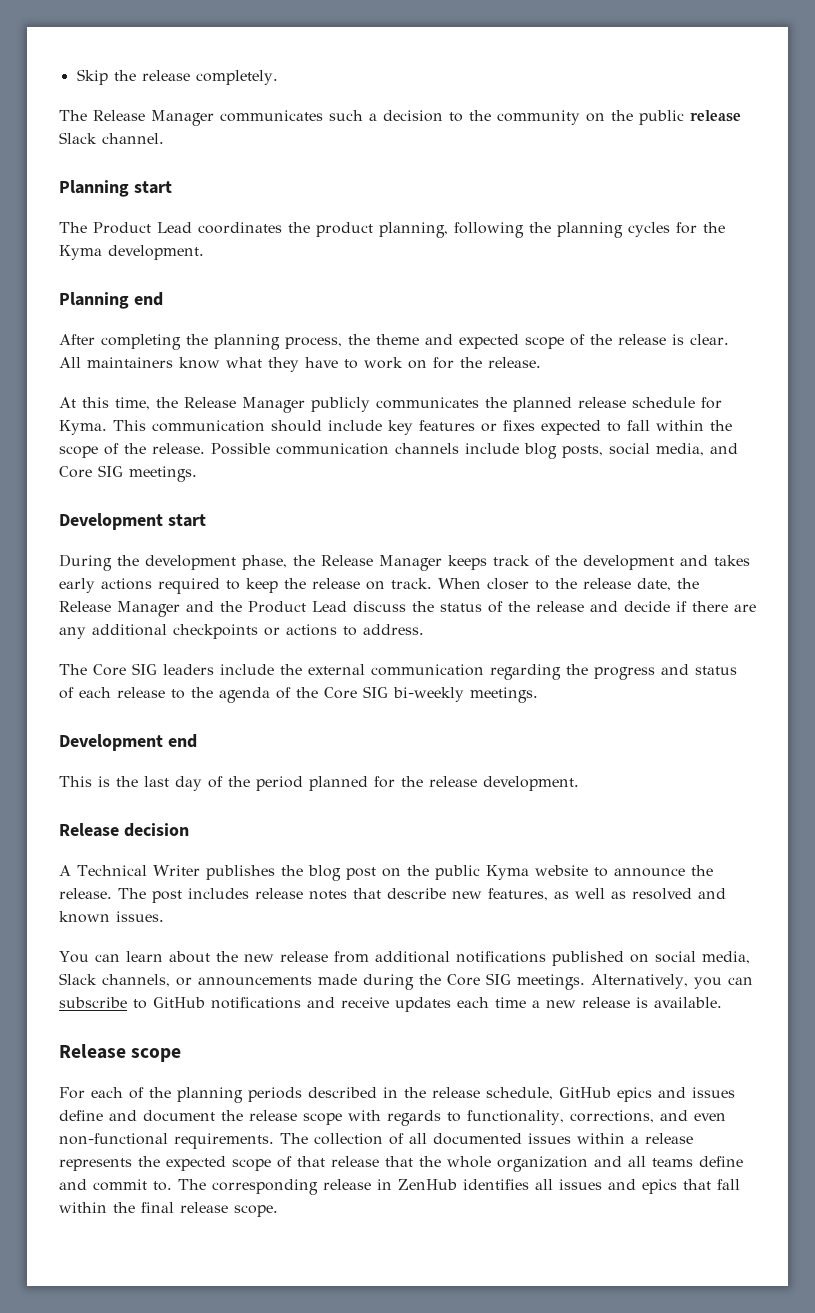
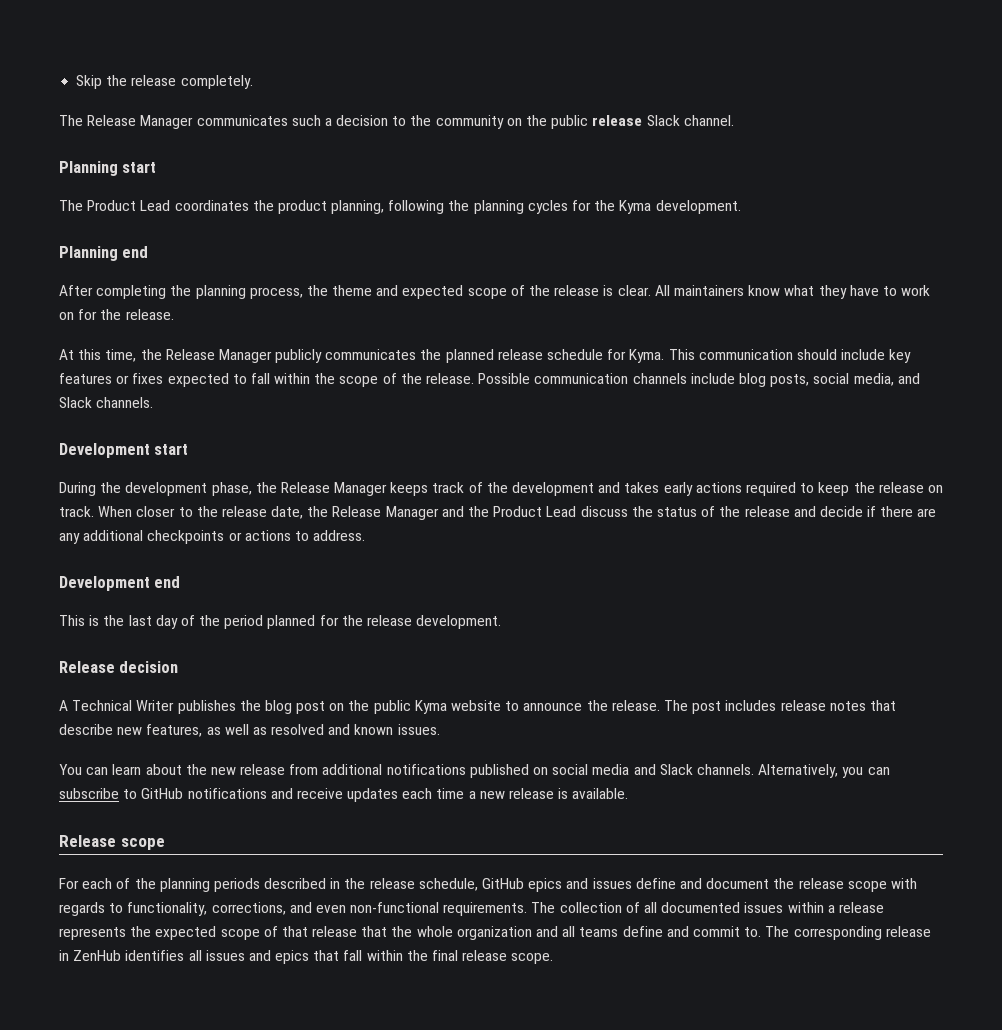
- Possible communication channels include blog posts, social media, and Core SIG meetings.
+ Possible communication channels include blog posts, social media, and Slack channels.
- The Core SIG leaders include the external communication regarding the progress and status of each release to the agenda of the Core SIG bi-weekly meetings.
- You can learn about the new release from additional notifications published on social media, Slack channels, or announcements made during the Core SIG meetings.
+ You can learn about the new release from additional notifications published on social media and Slack channels.

